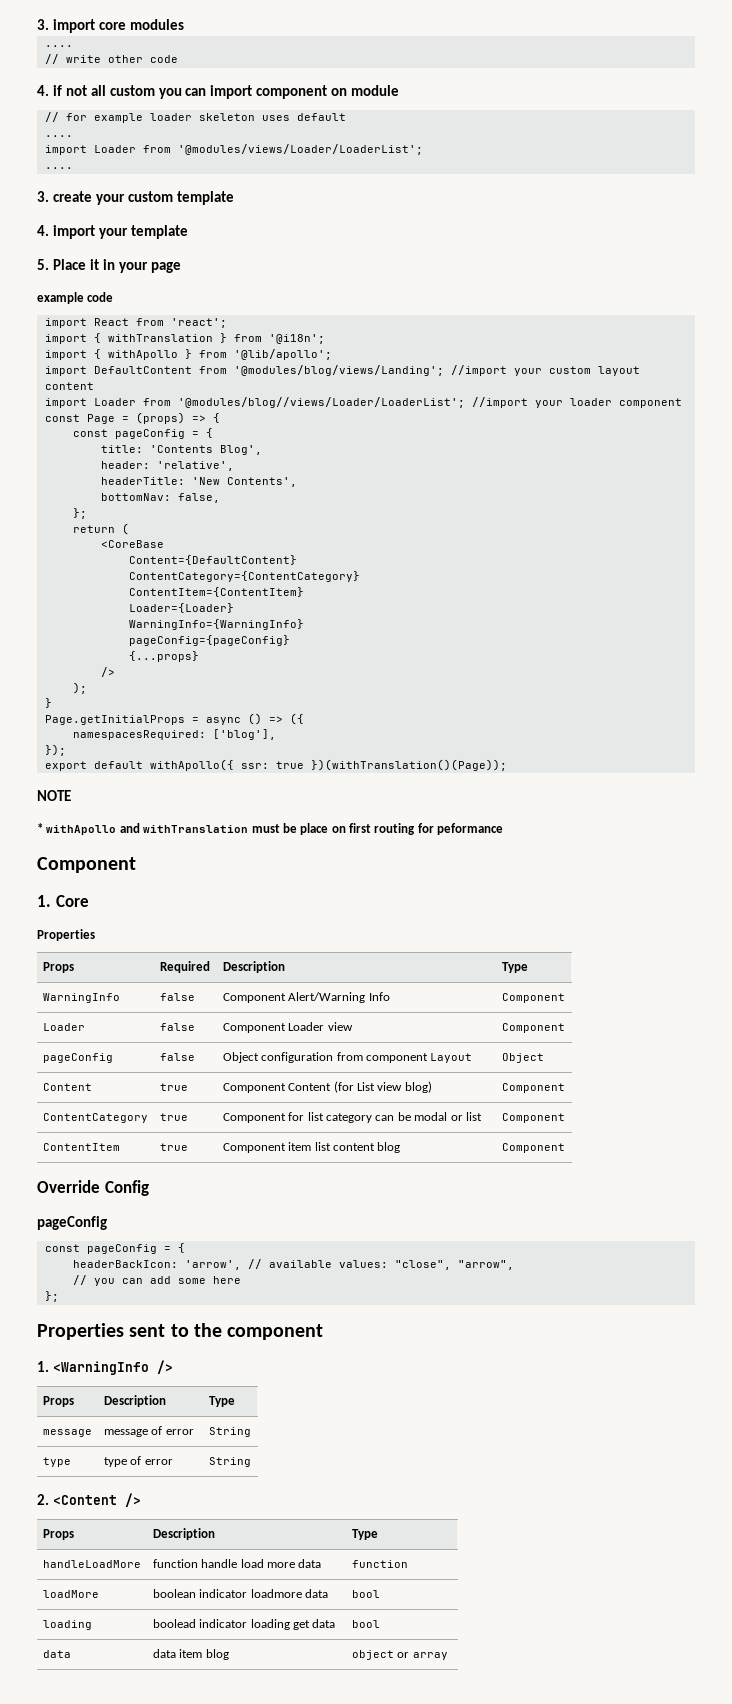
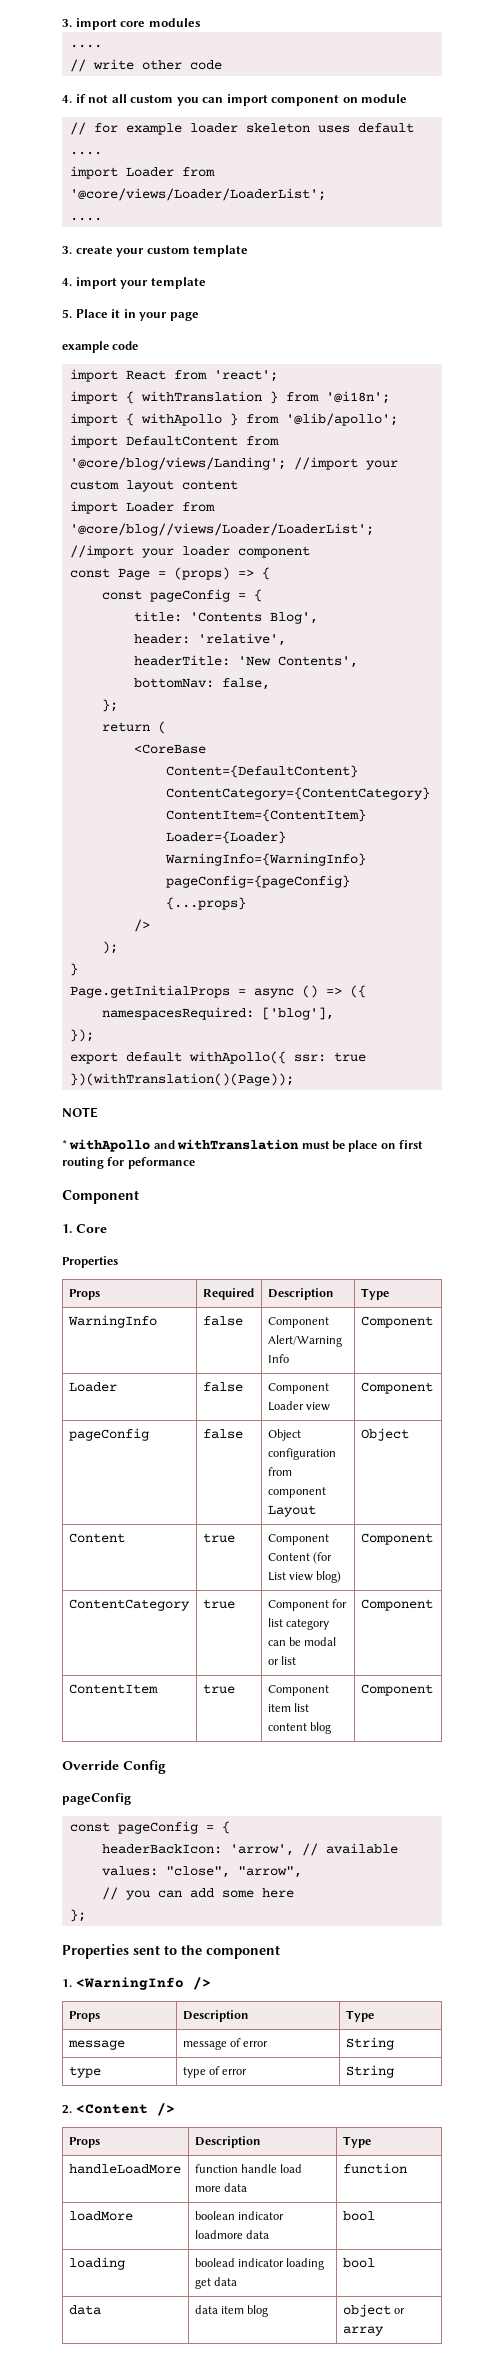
- import Loader from '@modules/views/Loader/LoaderList';
+ import Loader from '@core/views/Loader/LoaderList';
- import DefaultContent from '@modules/blog/views/Landing'; //import your custom layout content
+ import DefaultContent from '@core/blog/views/Landing'; //import your custom layout content
- import Loader from '@modules/blog//views/Loader/LoaderList'; //import your loader component
+ import Loader from '@core/blog//views/Loader/LoaderList'; //import your loader component

